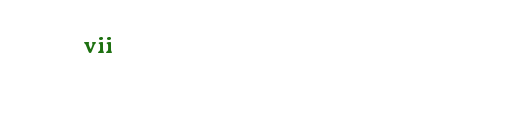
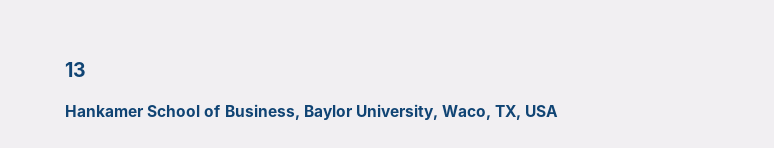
- vii
+ 13
+ Hankamer School of Business, Baylor University, Waco, TX, USA

